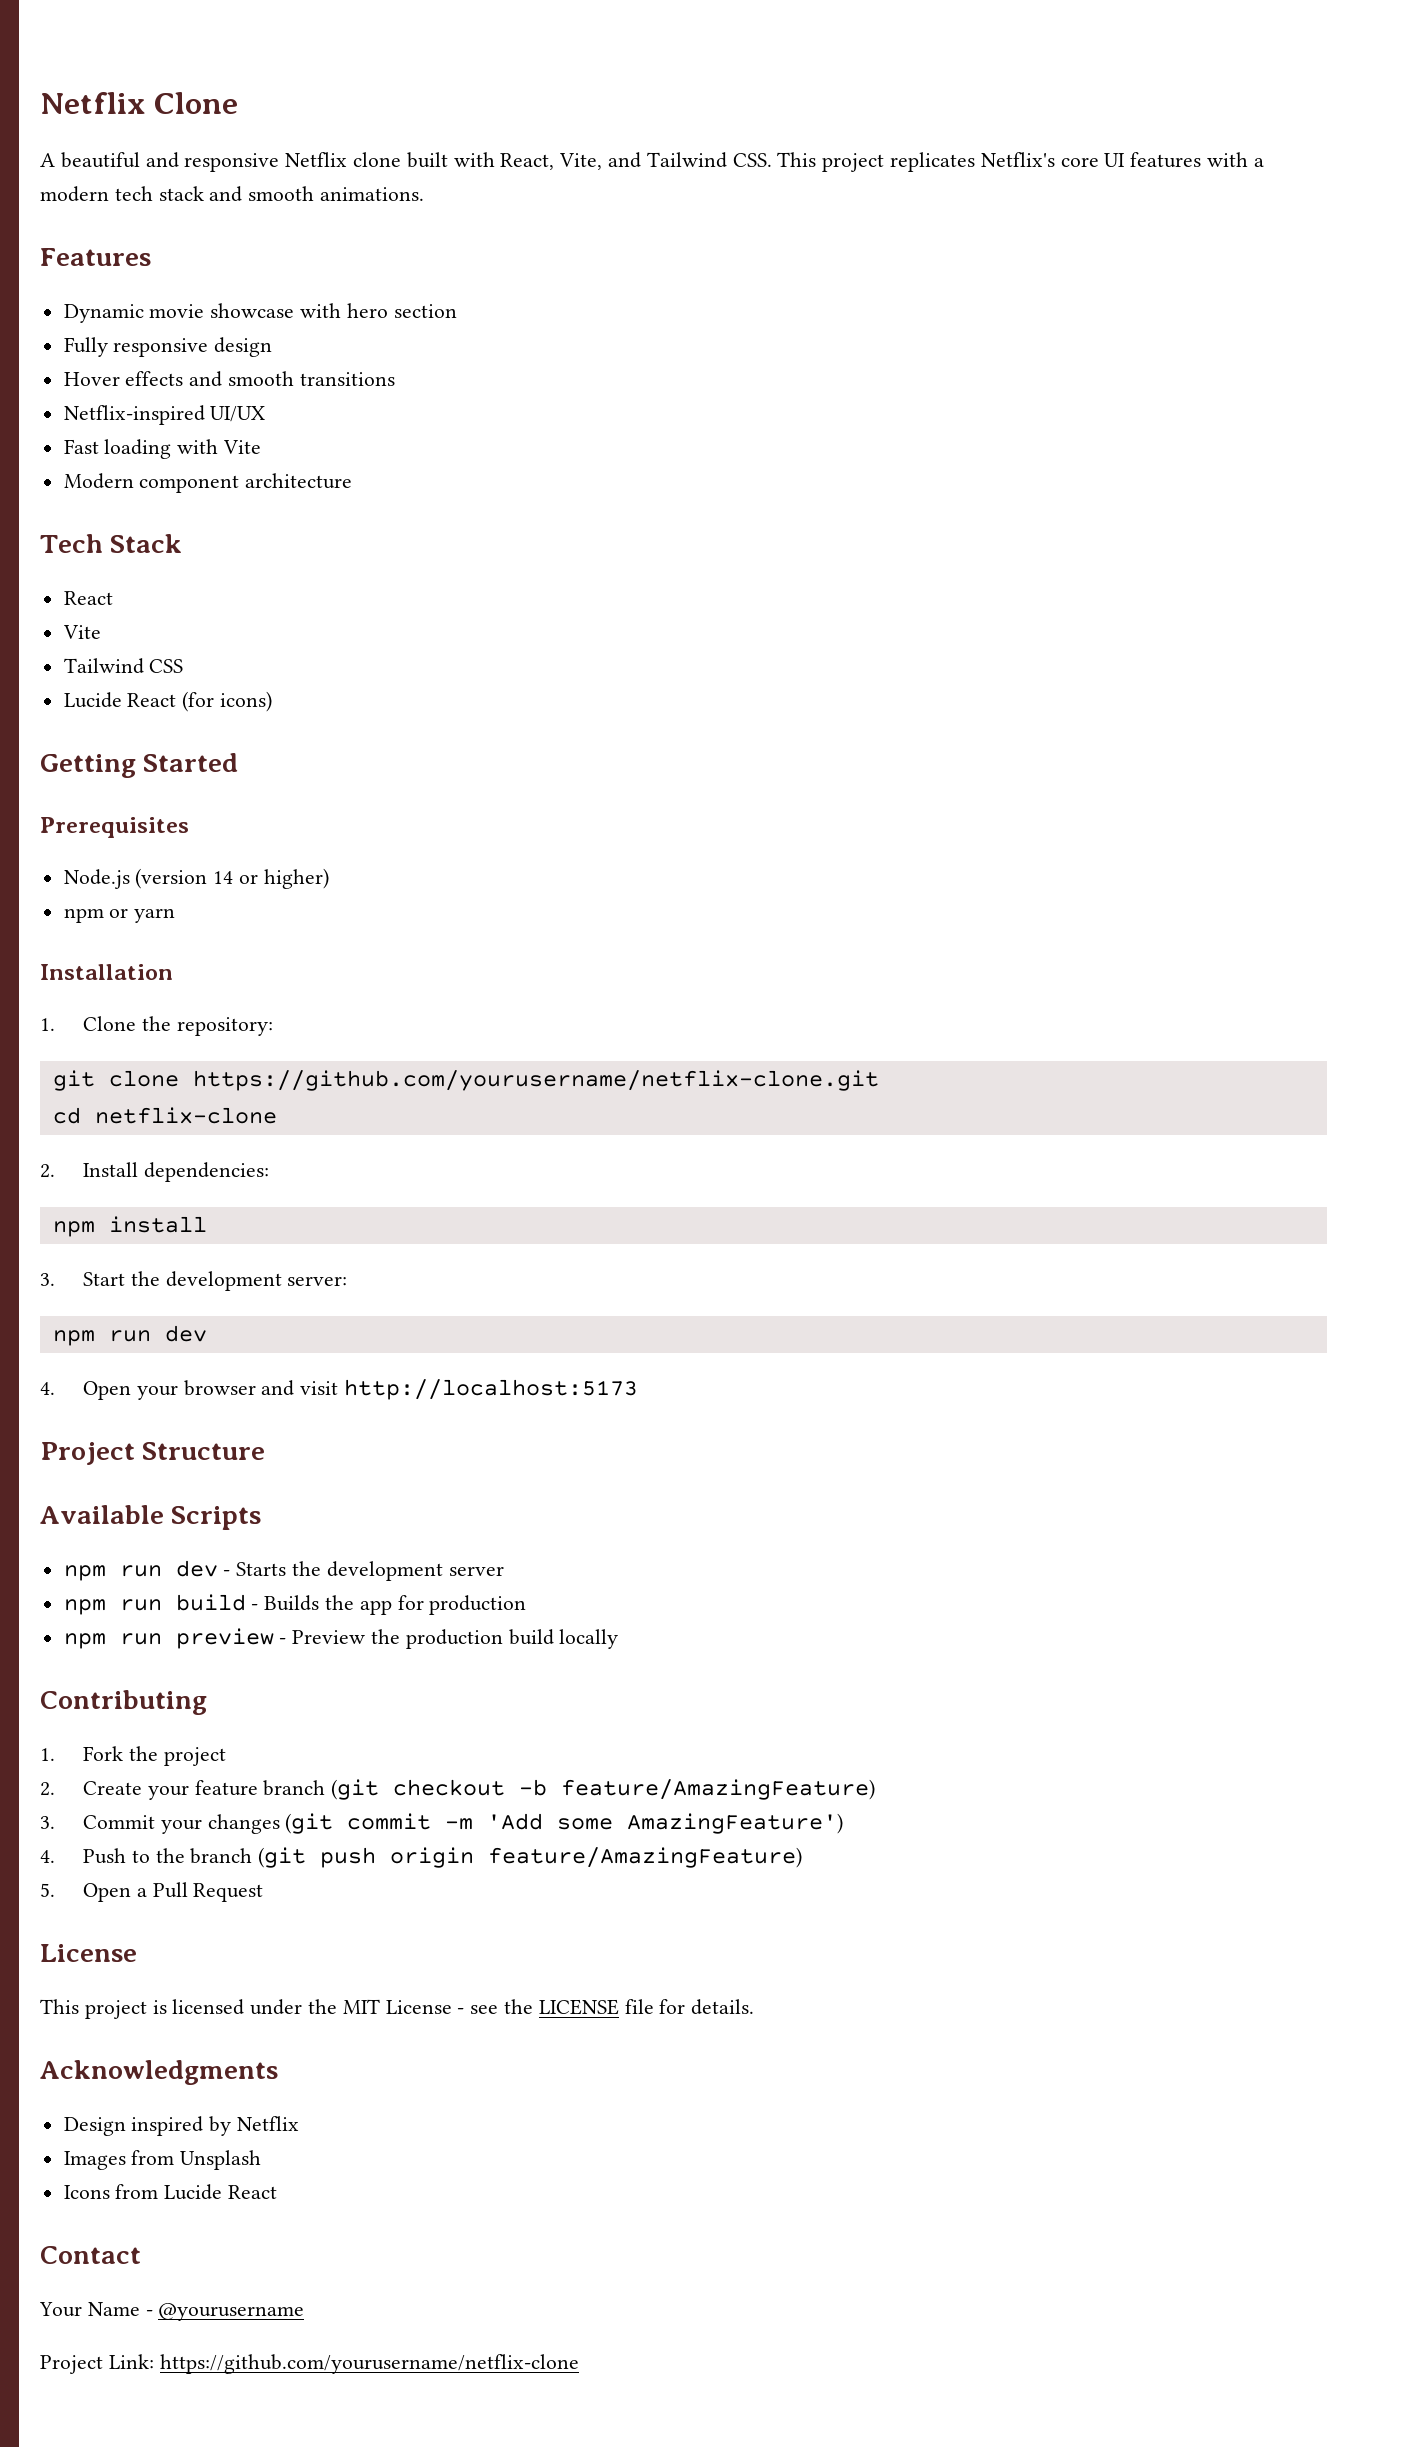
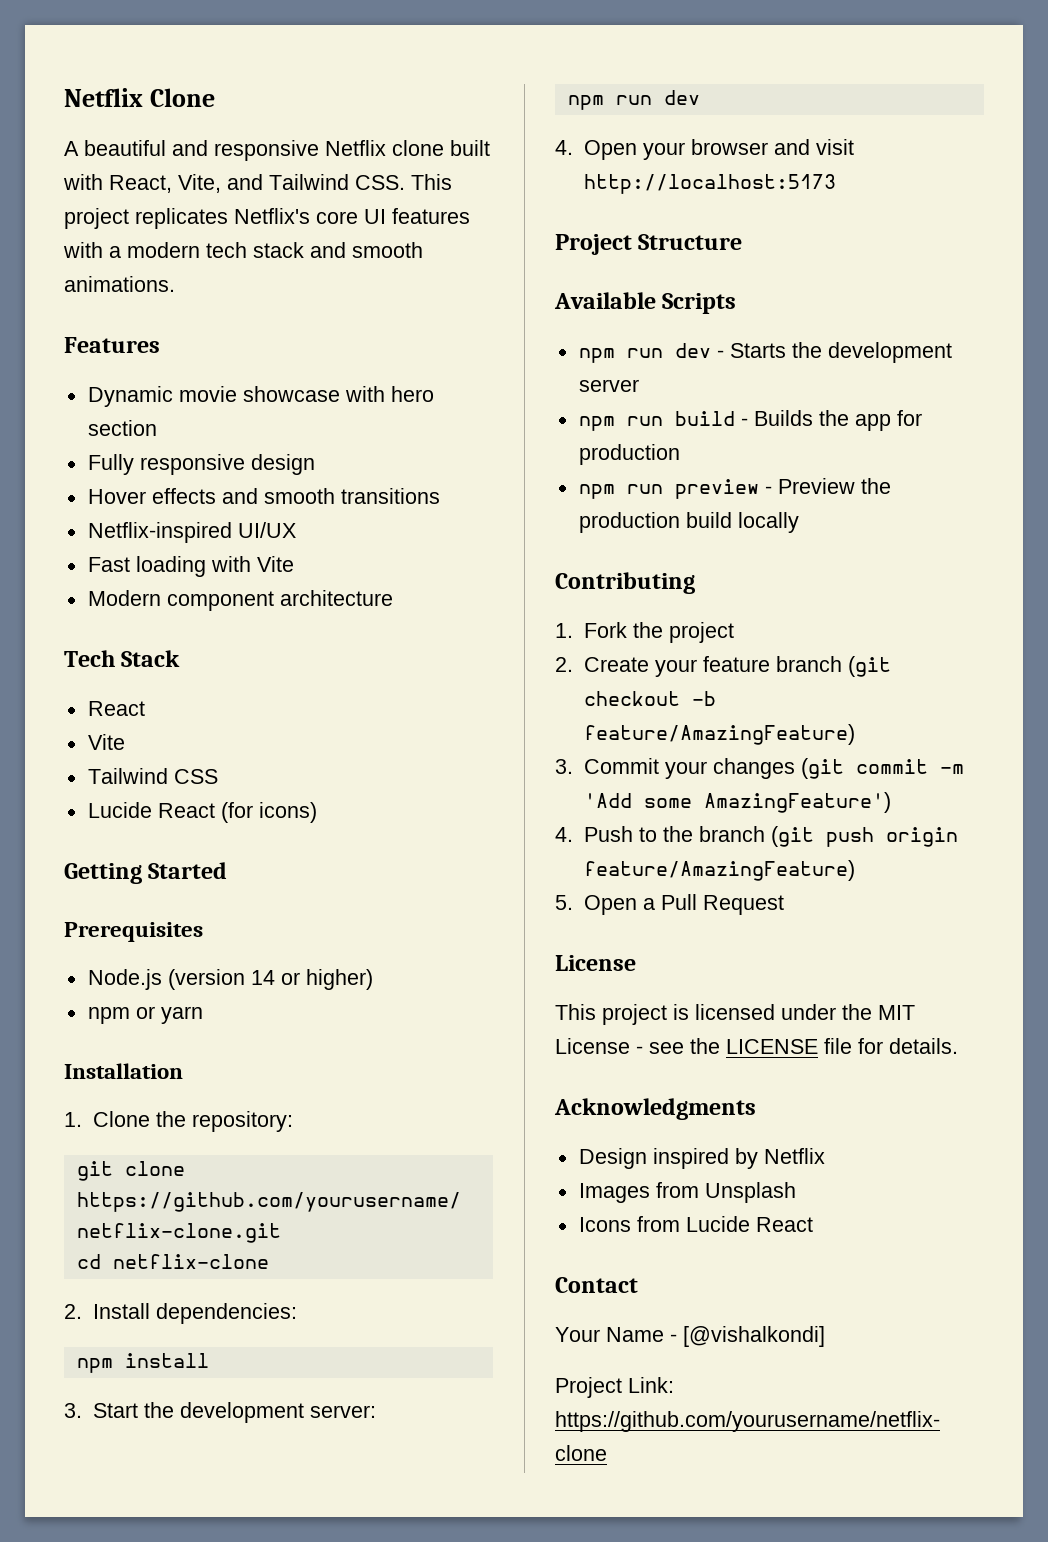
- Your Name - @yourusername
+ Your Name - [@vishalkondi]

